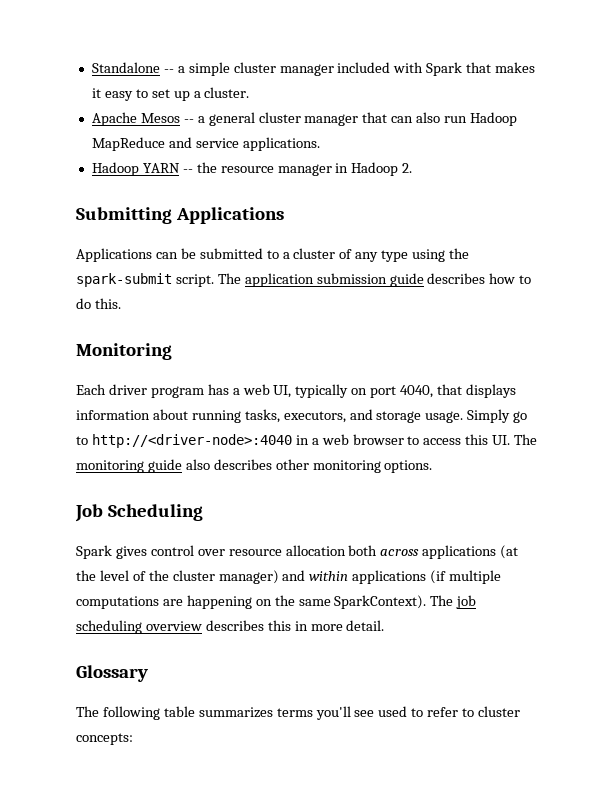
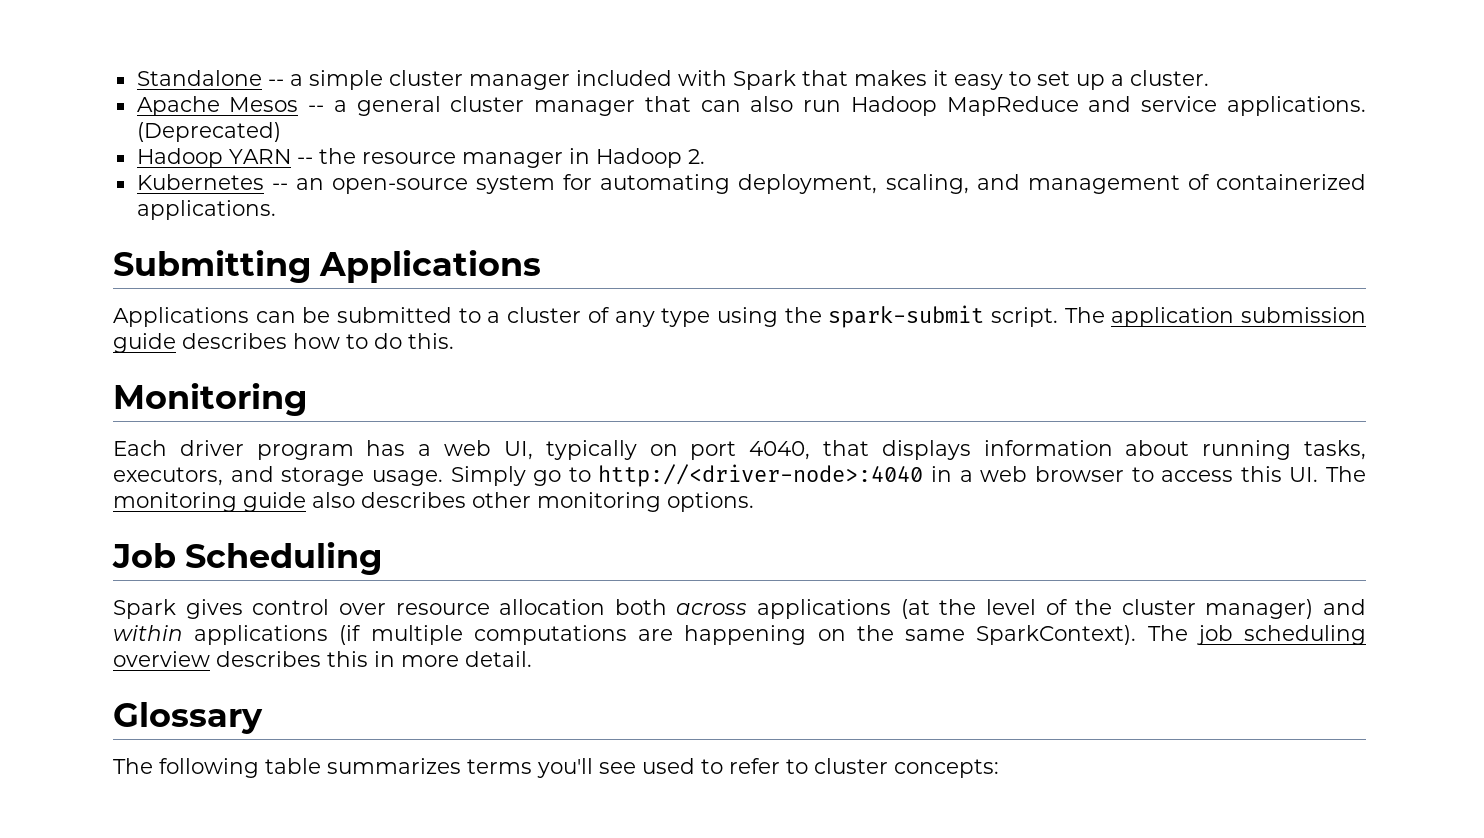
+ (Deprecated)
+ Kubernetes -- an open-source system for automating deployment, scaling, and management of containerized applications.

